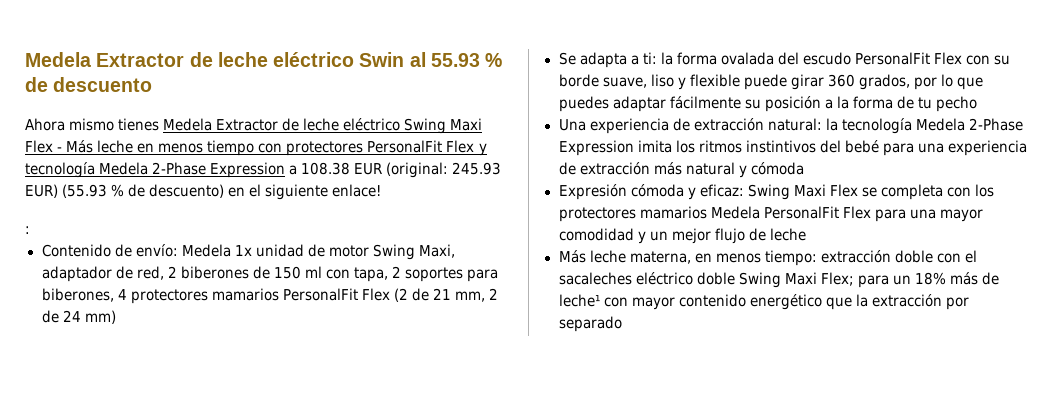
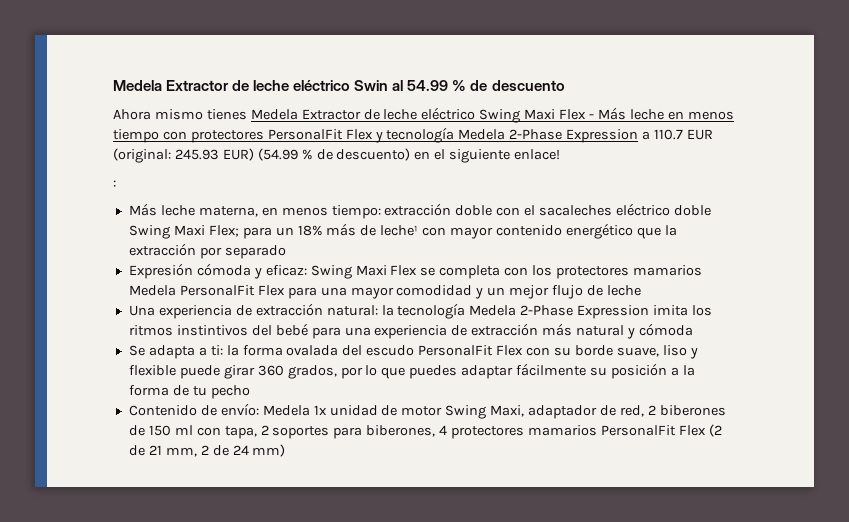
- Medela Extractor de leche eléctrico Swin al 55.93 % de descuento
+ Medela Extractor de leche eléctrico Swin al 54.99 % de descuento
- Ahora mismo tienes Medela Extractor de leche eléctrico Swing Maxi Flex - Más leche en menos tiempo con protectores PersonalFit Flex y tecnología Medela 2-Phase Expression a 108.38 EUR (original: 245.93 EUR) (55.93 % de descuento) en el siguiente enlace!
+ Ahora mismo tienes Medela Extractor de leche eléctrico Swing Maxi Flex - Más leche en menos tiempo con protectores PersonalFit Flex y tecnología Medela 2-Phase Expression a 110.7 EUR (original: 245.93 EUR) (54.99 % de descuento) en el siguiente enlace!
+ Más leche materna, en menos tiempo: extracción doble con el sacaleches eléctrico doble Swing Maxi Flex; para un 18% más de leche¹ con mayor contenido energético que la extracción por separado
+ Expresión cómoda y eficaz: Swing Maxi Flex se completa con los protectores mamarios Medela PersonalFit Flex para una mayor comodidad y un mejor flujo de leche
+ Una experiencia de extracción natural: la tecnología Medela 2-Phase Expression imita los ritmos instintivos del bebé para una experiencia de extracción más natural y cómoda
+ Se adapta a ti: la forma ovalada del escudo PersonalFit Flex con su borde suave, liso y flexible puede girar 360 grados, por lo que puedes adaptar fácilmente su posición a la forma de tu pecho
- Se adapta a ti: la forma ovalada del escudo PersonalFit Flex con su borde suave, liso y flexible puede girar 360 grados, por lo que puedes adaptar fácilmente su posición a la forma de tu pecho
- Una experiencia de extracción natural: la tecnología Medela 2-Phase Expression imita los ritmos instintivos del bebé para una experiencia de extracción más natural y cómoda
- Expresión cómoda y eficaz: Swing Maxi Flex se completa con los protectores mamarios Medela PersonalFit Flex para una mayor comodidad y un mejor flujo de leche
- Más leche materna, en menos tiempo: extracción doble con el sacaleches eléctrico doble Swing Maxi Flex; para un 18% más de leche¹ con mayor contenido energético que la extracción por separado

